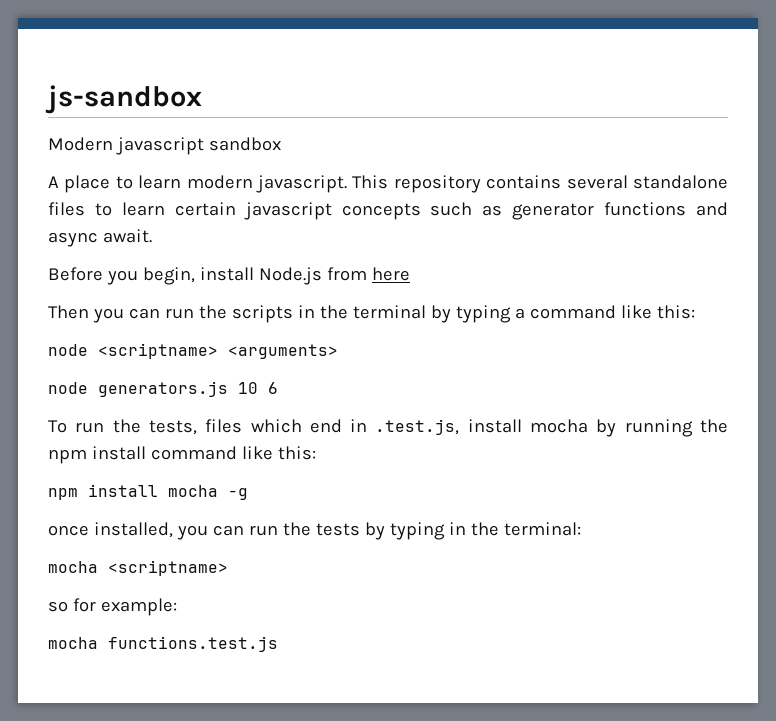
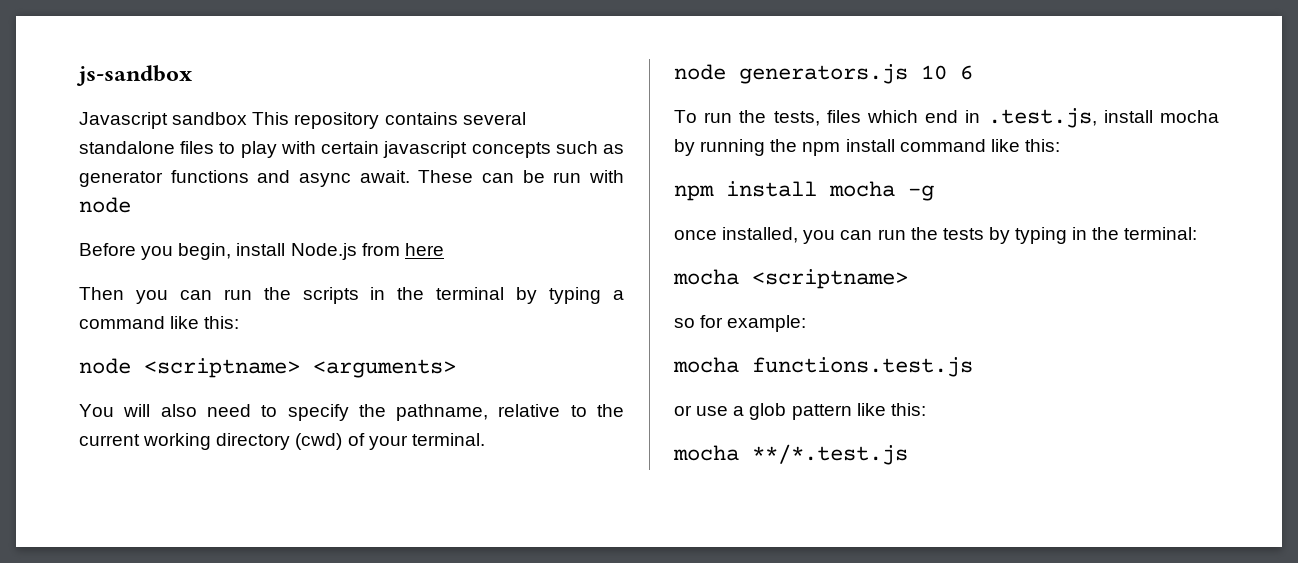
- Modern javascript sandbox
- A place to learn modern javascript. This repository contains several standalone files to learn certain javascript concepts such as generator functions and async await.
+ Javascript sandbox This repository contains several standalone files to play with certain javascript concepts such as generator functions and async await. These can be run with node
+ You will also need to specify the pathname, relative to the current working directory (cwd) of your terminal.
+ or use a glob pattern like this:
+ mocha **/*.test.js

